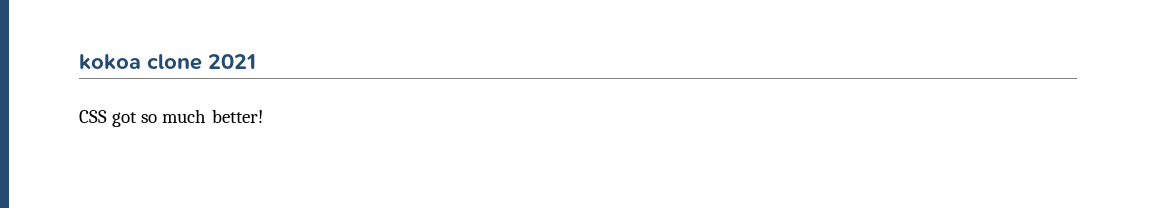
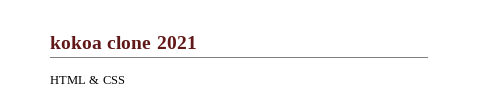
- CSS got so much better!
+ HTML & CSS

